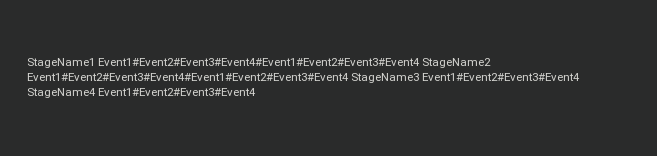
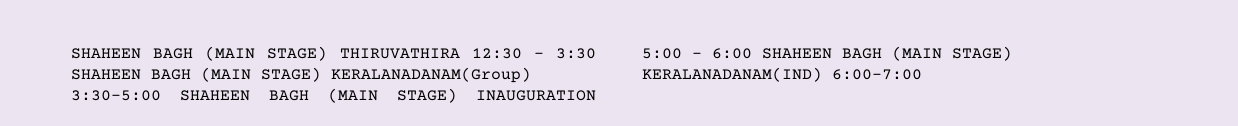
- StageName1 Event1#Event2#Event3#Event4#Event1#Event2#Event3#Event4 StageName2 Event1#Event2#Event3#Event4#Event1#Event2#Event3#Event4 StageName3 Event1#Event2#Event3#Event4 StageName4 Event1#Event2#Event3#Event4
+ SHAHEEN BAGH (MAIN STAGE) THIRUVATHIRA 12:30 - 3:30 SHAHEEN BAGH (MAIN STAGE) KERALANADANAM(Group) 3:30-5:00 SHAHEEN BAGH (MAIN STAGE) INAUGURATION 5:00 - 6:00 SHAHEEN BAGH (MAIN STAGE) KERALANADANAM(IND) 6:00-7:00

